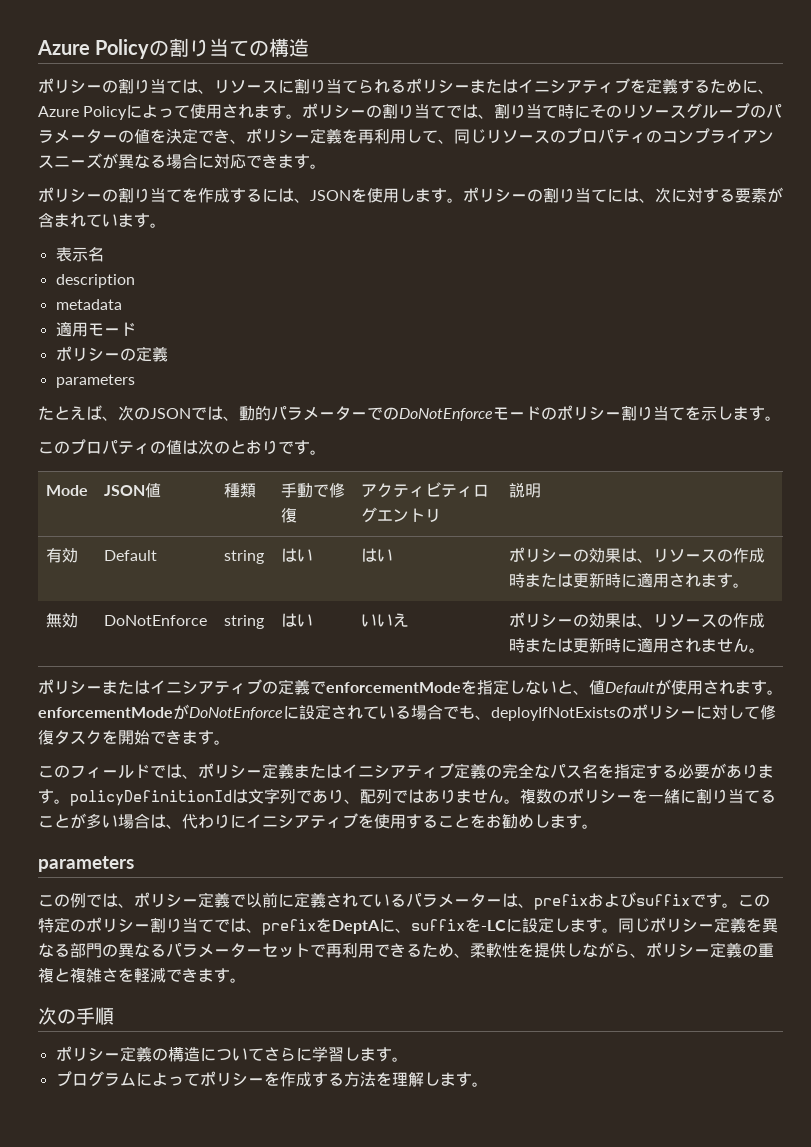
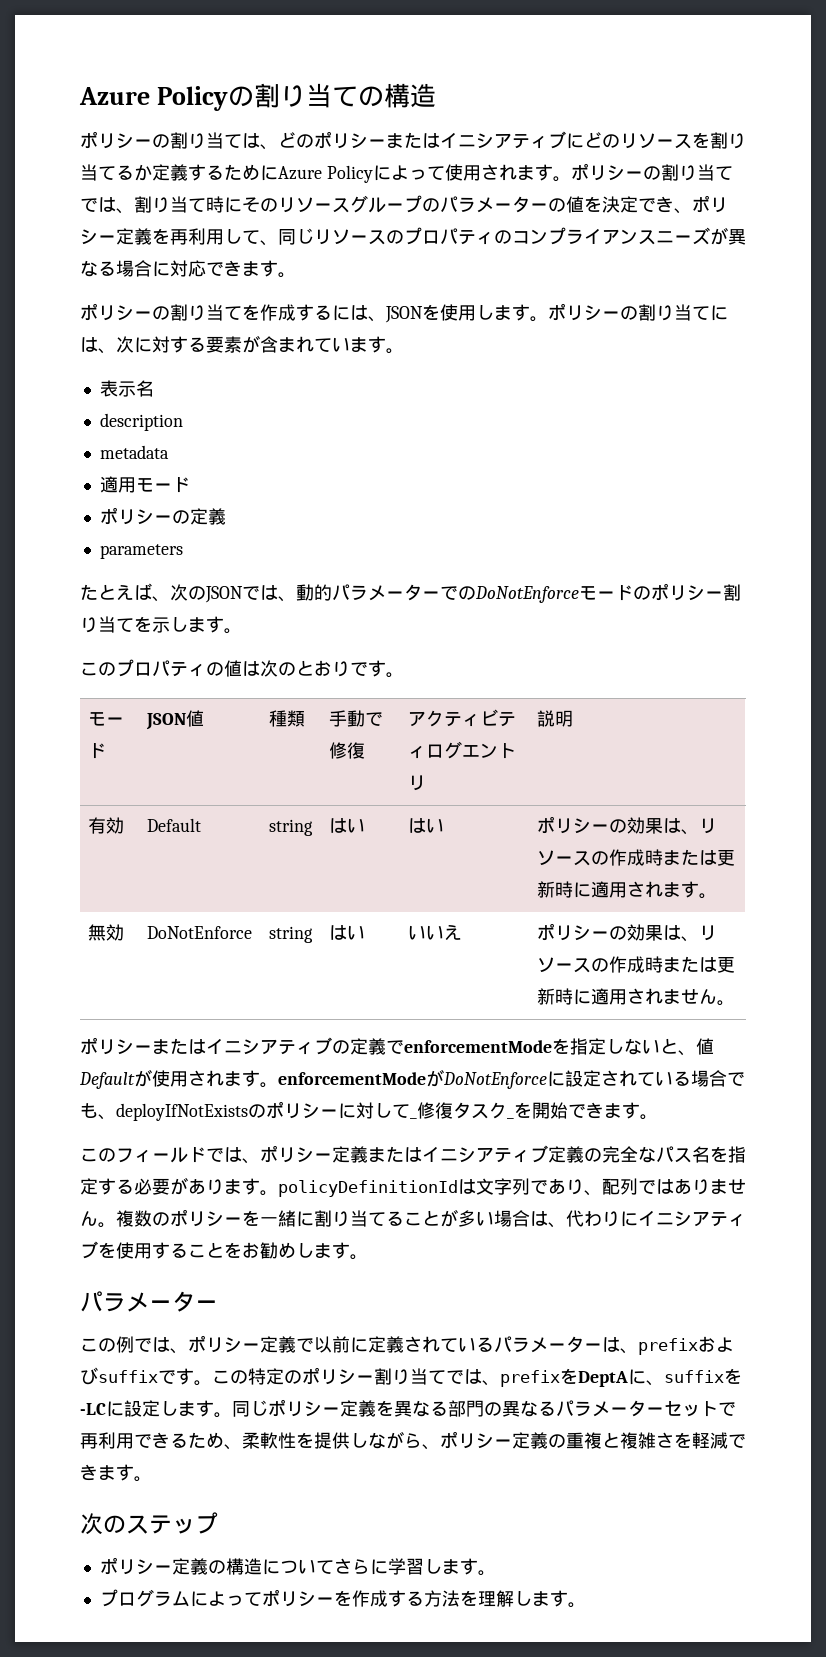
- ポリシーの割り当ては、リソースに割り当てられるポリシーまたはイニシアティブを定義するために、Azure Policyによって使用されます。
+ ポリシーの割り当ては、どのポリシーまたはイニシアティブにどのリソースを割り当てるか定義するためにAzure Policyによって使用されます。
- Mode | JSON値 | 種類 | 手動で修復 | アクティビティログエントリ | 説明
+ モード | JSON値 | 種類 | 手動で修復 | アクティビティログエントリ | 説明
- ポリシーまたはイニシアティブの定義でenforcementModeを指定しないと、値Defaultが使用されます。enforcementModeがDoNotEnforceに設定されている場合でも、deployIfNotExistsのポリシーに対して修復タスクを開始できます。
+ ポリシーまたはイニシアティブの定義でenforcementModeを指定しないと、値Defaultが使用されます。enforcementModeがDoNotEnforceに設定されている場合でも、deployIfNotExistsのポリシーに対して_修復タスク_を開始できます。
  複数のポリシーを一緒に割り当てることが多い場合は、代わりにイニシアティブを使用することをお勧めします。
- parameters
+ パラメーター
- 次の手順
+ 次のステップ

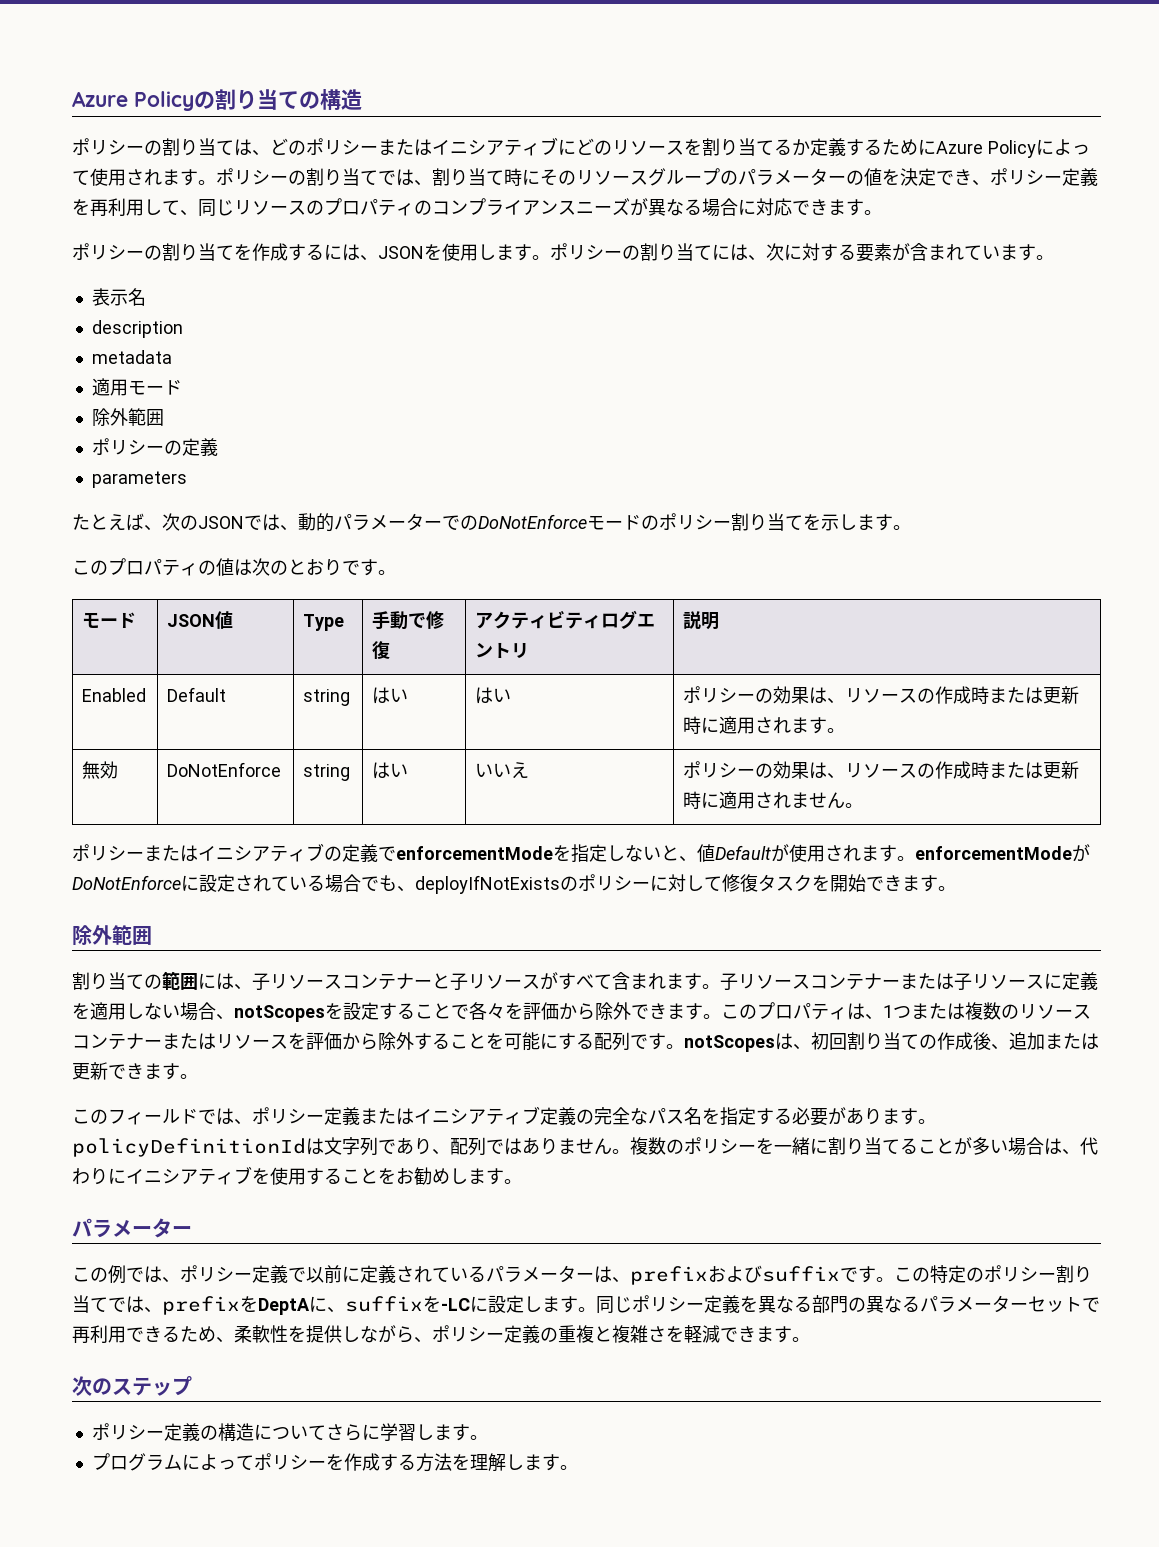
  適用モード
+ 除外範囲
- モード | JSON値 | 種類 | 手動で修復 | アクティビティログエントリ | 説明
+ モード | JSON値 | Type | 手動で修復 | アクティビティログエントリ | 説明
- 有効 | Default | string | はい | はい | ポリシーの効果は、リソースの作成時または更新時に適用されます。
+ Enabled | Default | string | はい | はい | ポリシーの効果は、リソースの作成時または更新時に適用されます。
- ポリシーまたはイニシアティブの定義でenforcementModeを指定しないと、値Defaultが使用されます。enforcementModeがDoNotEnforceに設定されている場合でも、deployIfNotExistsのポリシーに対して_修復タスク_を開始できます。
+ ポリシーまたはイニシアティブの定義でenforcementModeを指定しないと、値Defaultが使用されます。enforcementModeがDoNotEnforceに設定されている場合でも、deployIfNotExistsのポリシーに対して修復タスクを開始できます。
+ 除外範囲
+ 割り当ての範囲には、子リソースコンテナーと子リソースがすべて含まれます。子リソースコンテナーまたは子リソースに定義を適用しない場合、notScopesを設定することで各々を評価から除外できます。このプロパティは、1つまたは複数のリソースコンテナーまたはリソースを評価から除外することを可能にする配列です。notScopesは、初回割り当ての作成後、追加または更新できます。

